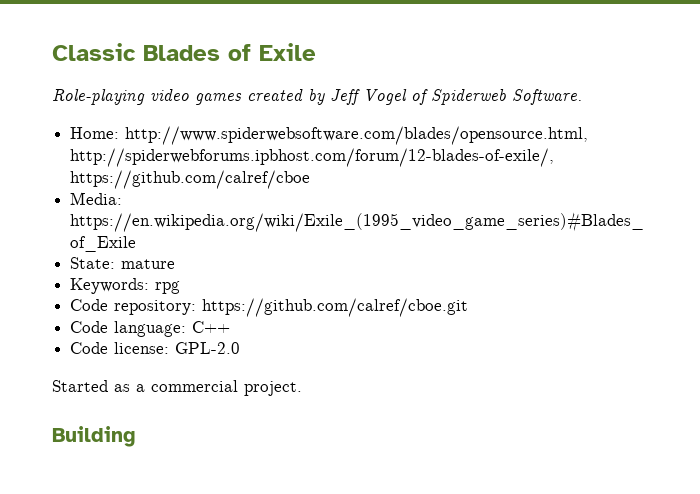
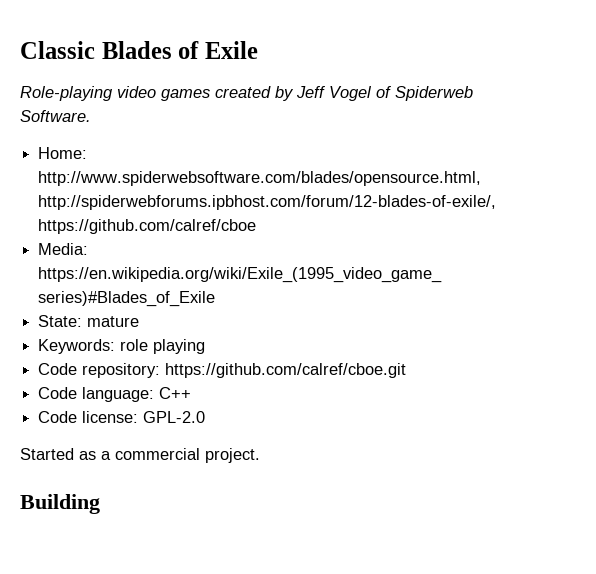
- Keywords: rpg
+ Keywords: role playing

